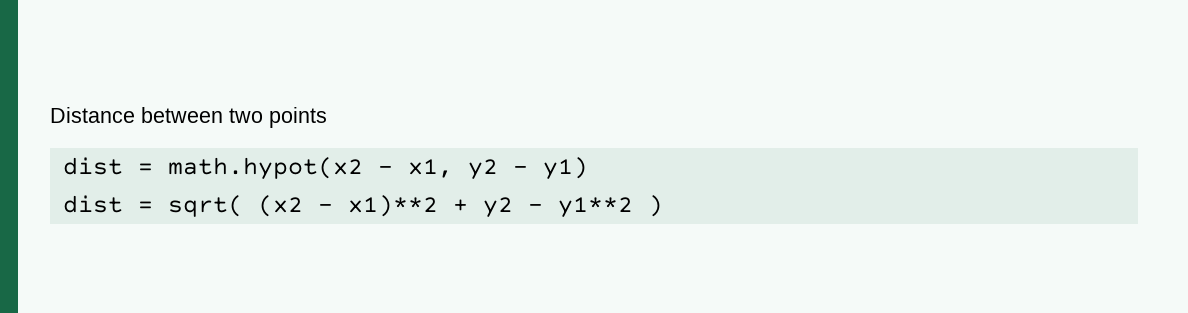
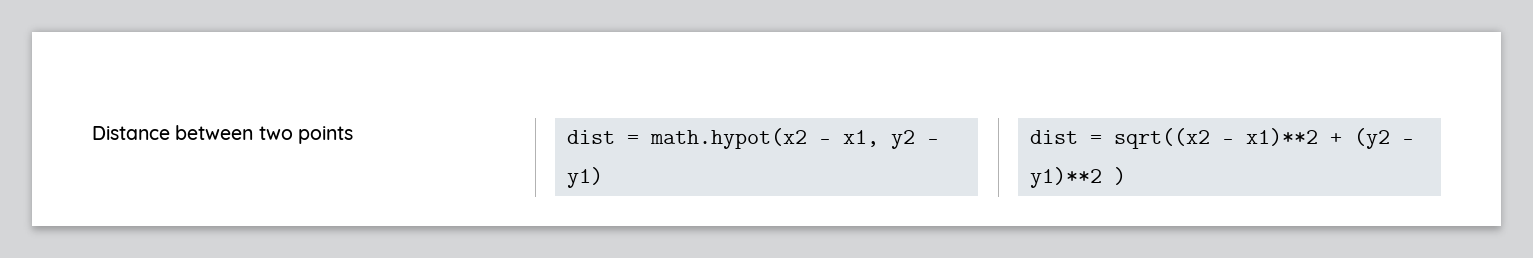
- dist = sqrt( (x2 - x1)**2 + y2 - y1**2 )
+ dist = sqrt((x2 - x1)**2 + (y2 - y1)**2 )

